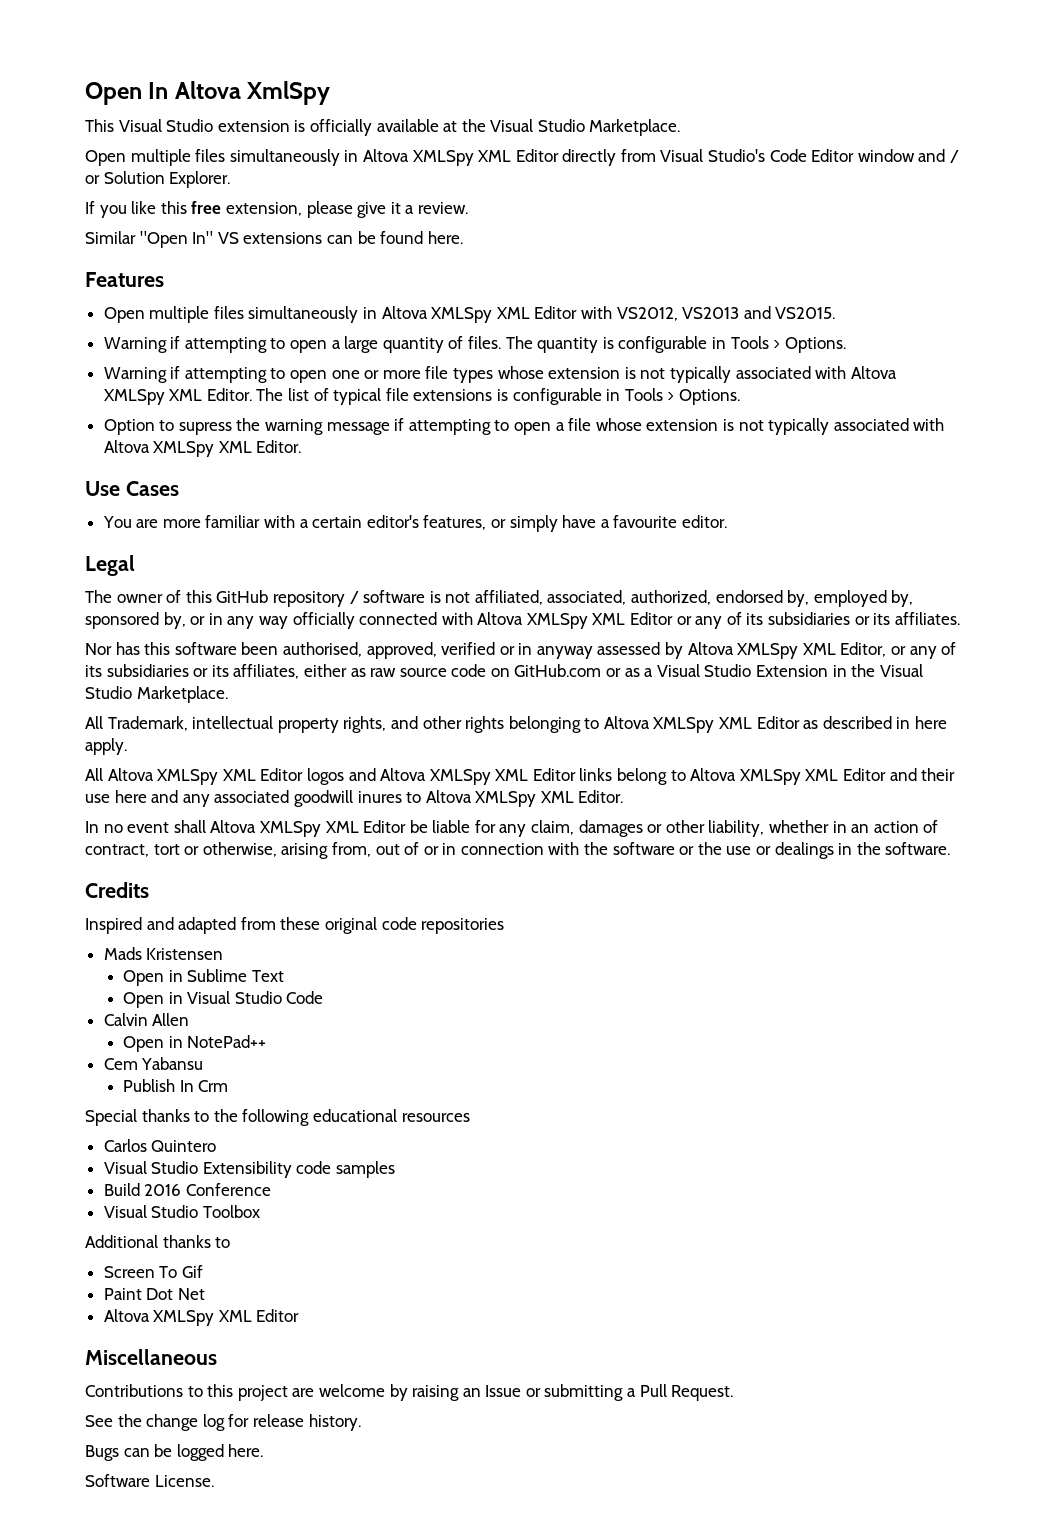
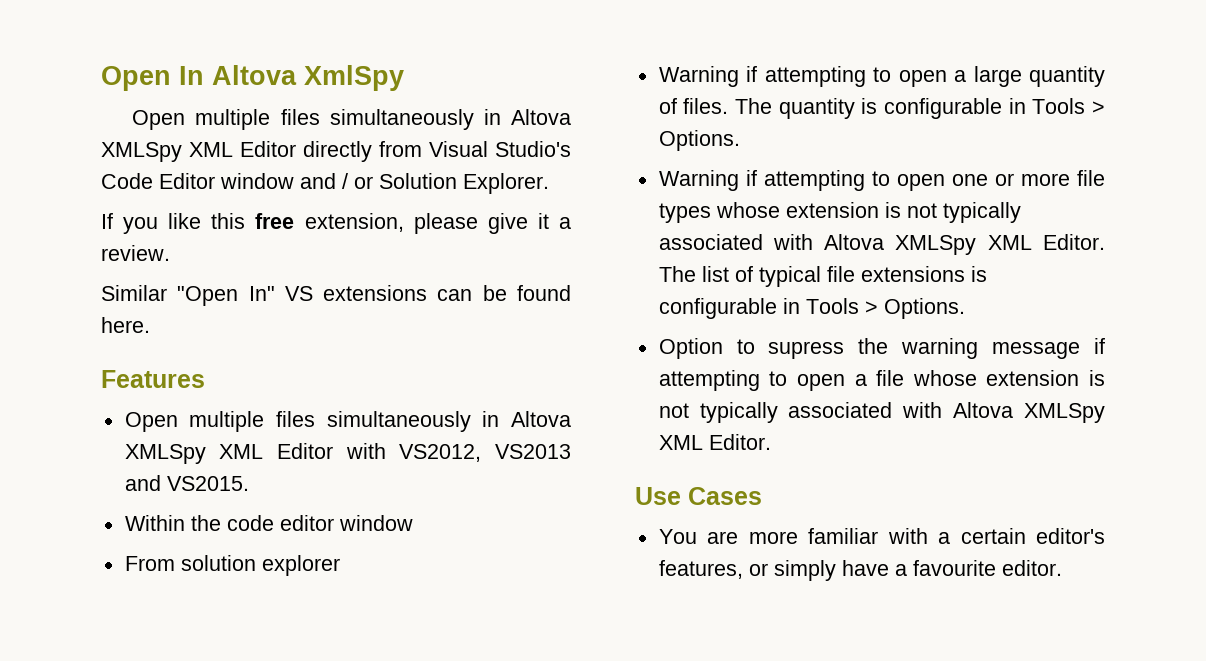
- This Visual Studio extension is officially available at the Visual Studio Marketplace.
+ Within the code editor window
+ From solution explorer
- Legal
- The owner of this GitHub repository / software is not affiliated, associated, authorized, endorsed by, employed by, sponsored by, or in any way officially connected with Altova XMLSpy XML Editor or any of its subsidiaries or its affiliates.
- Nor has this software been authorised, approved, verified or in anyway assessed by Altova XMLSpy XML Editor, or any of its subsidiaries or its affiliates, either as raw source code on GitHub.com or as a Visual Studio Extension in the Visual Studio Marketplace.
- All Trademark, intellectual property rights, and other rights belonging to Altova XMLSpy XML Editor as described in here apply.
- All Altova XMLSpy XML Editor logos and Altova XMLSpy XML Editor links belong to Altova XMLSpy XML Editor and their use here and any associated goodwill inures to Altova XMLSpy XML Editor.
- In no event shall Altova XMLSpy XML Editor be liable for any claim, damages or other liability, whether in an action of contract, tort or otherwise, arising from, out of or in connection with the software or the use or dealings in the software.
- Credits
- Inspired and adapted from these original code repositories
- Mads Kristensen
- Open in Sublime Text
- Open in Visual Studio Code
- Calvin Allen
- Open in NotePad++
- Cem Yabansu
- Publish In Crm
- Special thanks to the following educational resources
- Carlos Quintero
- Visual Studio Extensibility code samples
- Build 2016 Conference
- Visual Studio Toolbox
- Additional thanks to
- Screen To Gif
- Paint Dot Net
- Altova XMLSpy XML Editor
- Miscellaneous
- Contributions to this project are welcome by raising an Issue or submitting a Pull Request.
- See the change log for release history.
- Bugs can be logged here.
- Software License.

